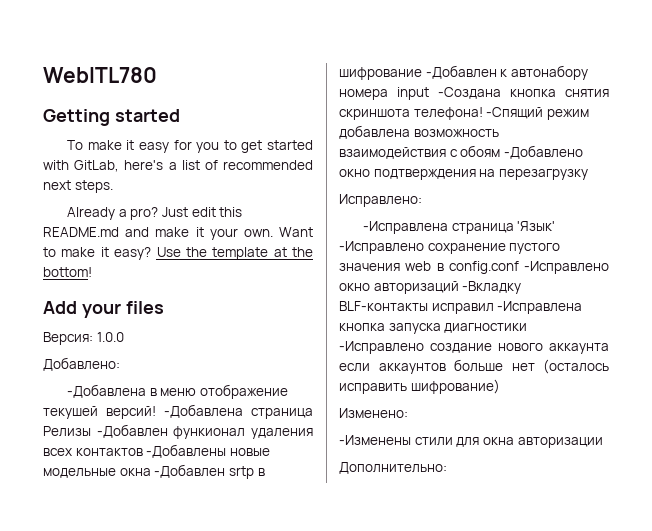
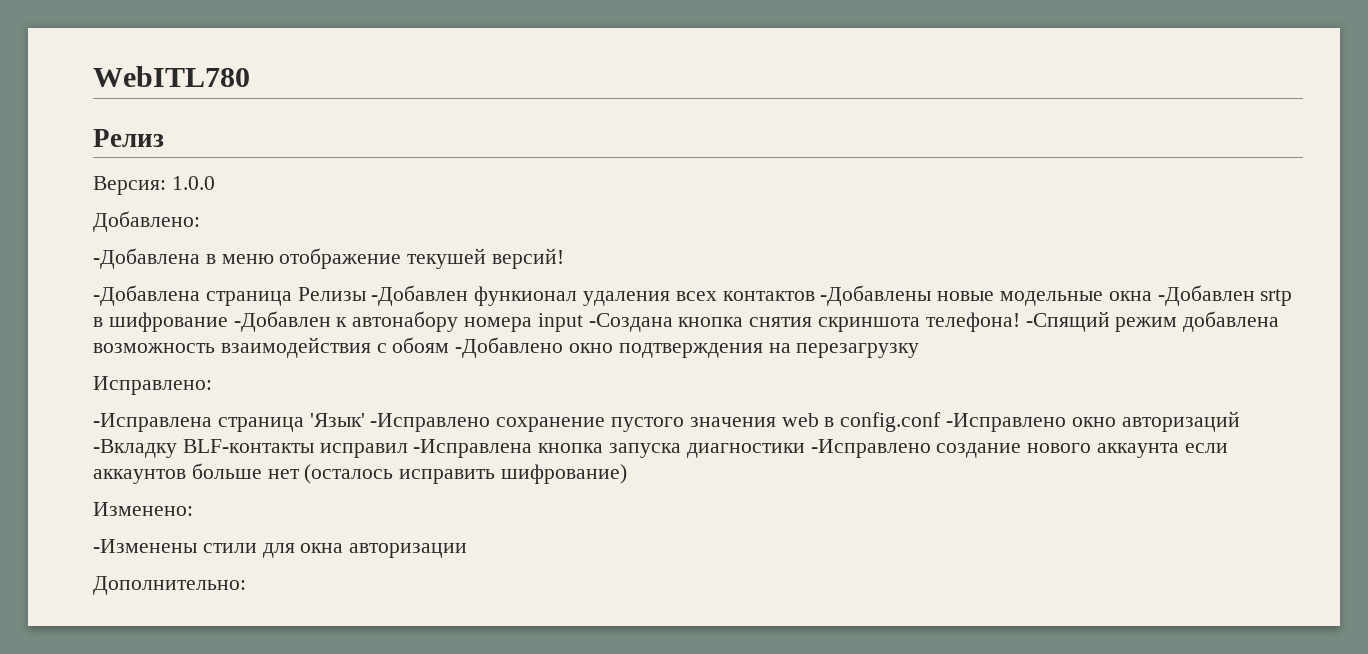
- Getting started
- To make it easy for you to get started with GitLab, here's a list of recommended next steps.
- Already a pro? Just edit this README.md and make it your own. Want to make it easy? Use the template at the bottom!
- Add your files
+ Релиз
- -Добавлена в меню отображение текушей версий! -Добавлена страница Релизы -Добавлен функионал удаления всех контактов -Добавлены новые модельные окна -Добавлен srtp в шифрование -Добавлен к автонабору номера input -Создана кнопка снятия скриншота телефона!
+ -Добавлена в меню отображение текушей версий!
+ -Добавлена страница Релизы -Добавлен функионал удаления всех контактов -Добавлены новые модельные окна -Добавлен srtp в шифрование -Добавлен к автонабору номера input -Создана кнопка снятия скриншота телефона!

